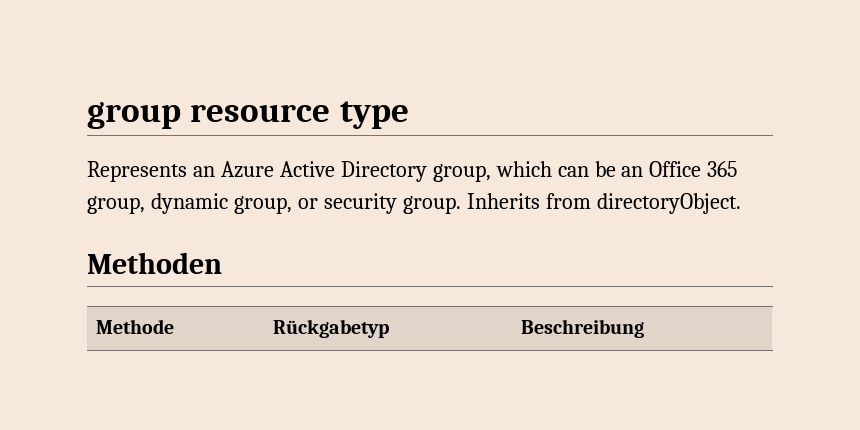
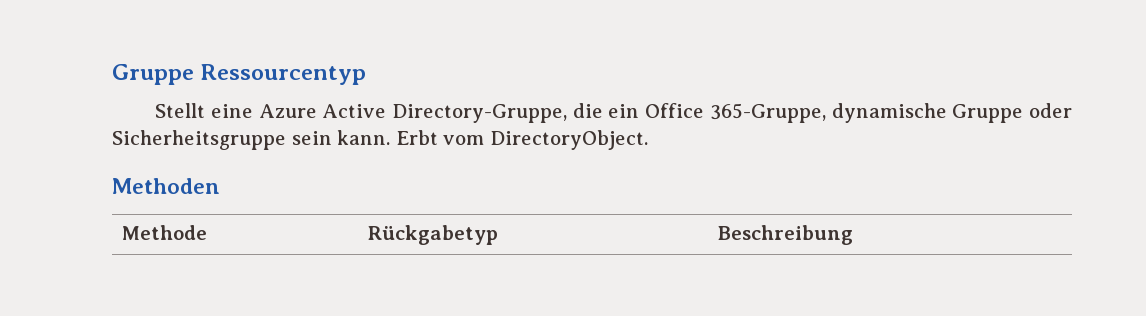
- group resource type
- Represents an Azure Active Directory group, which can be an Office 365 group, dynamic group, or security group. Inherits from directoryObject.
+ Gruppe Ressourcentyp
+ Stellt eine Azure Active Directory-Gruppe, die ein Office 365-Gruppe, dynamische Gruppe oder Sicherheitsgruppe sein kann. Erbt vom DirectoryObject.

